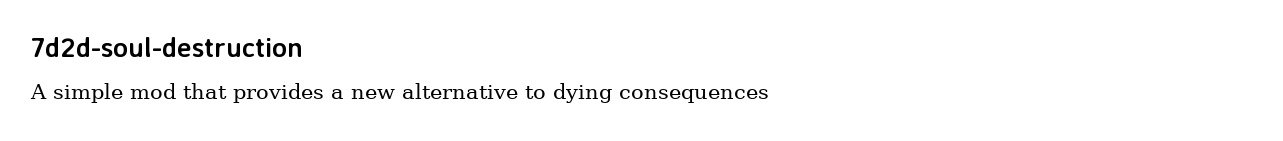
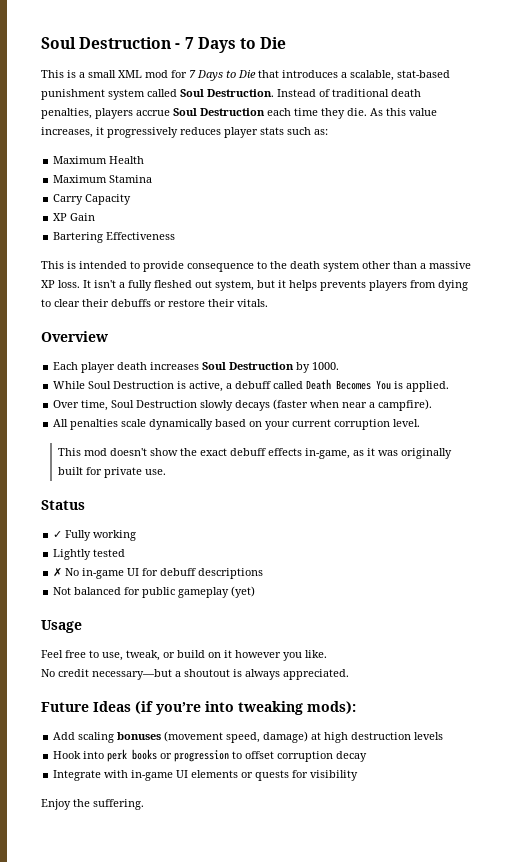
- 7d2d-soul-destruction
- A simple mod that provides a new alternative to dying consequences
+ Soul Destruction - 7 Days to Die
+ This is a small XML mod for 7 Days to Die that introduces a scalable, stat-based punishment system called Soul Destruction. Instead of traditional death penalties, players accrue Soul Destruction each time they die. As this value increases, it progressively reduces player stats such as:
+ Maximum Health
+ Maximum Stamina
+ Carry Capacity
+ XP Gain
+ Bartering Effectiveness
+ This is intended to provide consequence to the death system other than a massive XP loss. It isn't a fully fleshed out system, but it helps prevents players from dying to clear their debuffs or restore their vitals.
+ Overview
+ Each player death increases Soul Destruction by 1000.
+ While Soul Destruction is active, a debuff called Death Becomes You is applied.
+ Over time, Soul Destruction slowly decays (faster when near a campfire).
+ All penalties scale dynamically based on your current corruption level.
+ This mod doesn't show the exact debuff effects in-game, as it was originally built for private use.
+ Status
+ ✓ Fully working
+ Lightly tested
+ ✗ No in-game UI for debuff descriptions
+ Not balanced for public gameplay (yet)
+ Usage
+ Feel free to use, tweak, or build on it however you like.
+ No credit necessary—but a shoutout is always appreciated.
+ Future Ideas (if you’re into tweaking mods):
+ Add scaling bonuses (movement speed, damage) at high destruction levels
+ Hook into perk books or progression to offset corruption decay
+ Integrate with in-game UI elements or quests for visibility
+ Enjoy the suffering.

